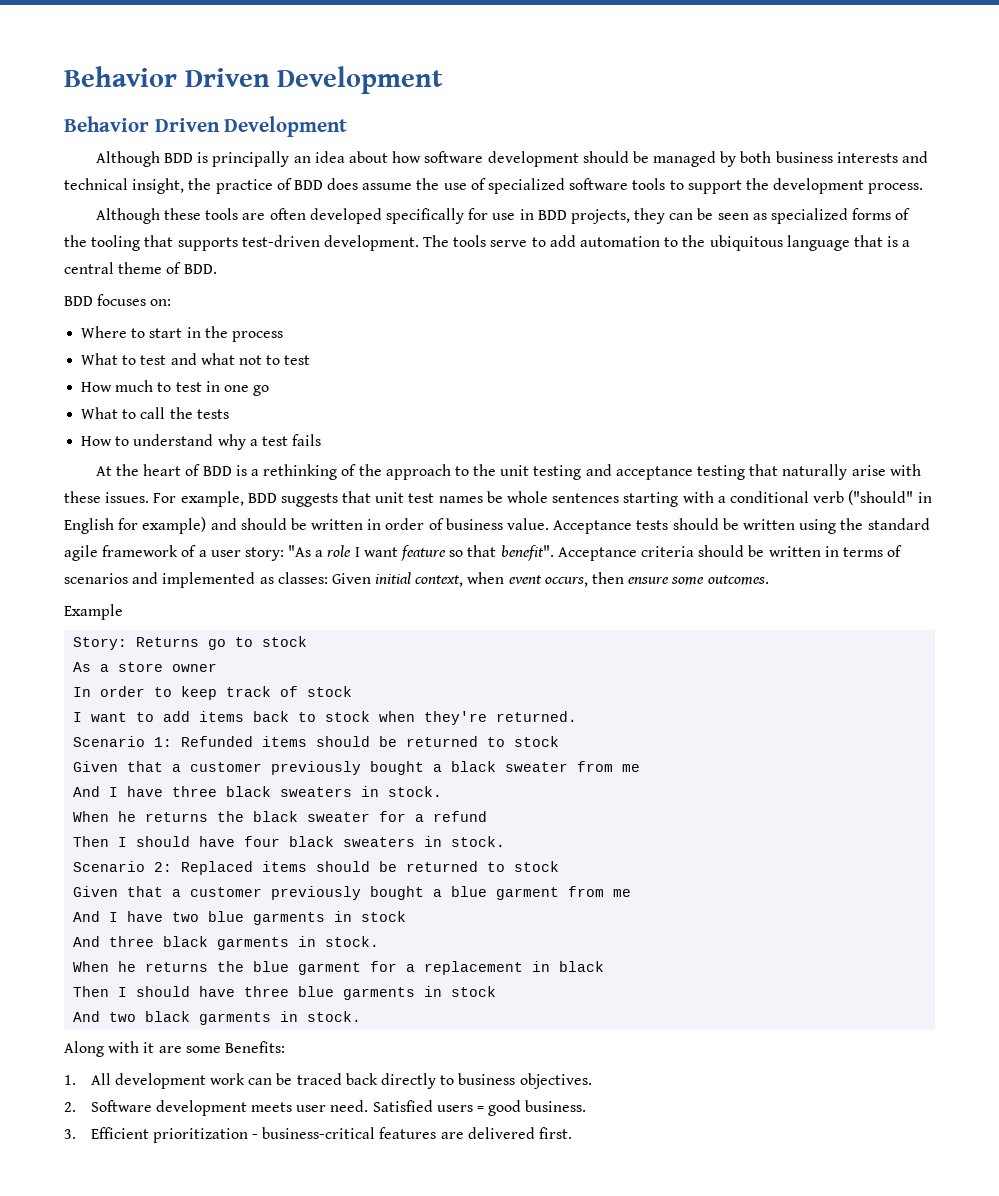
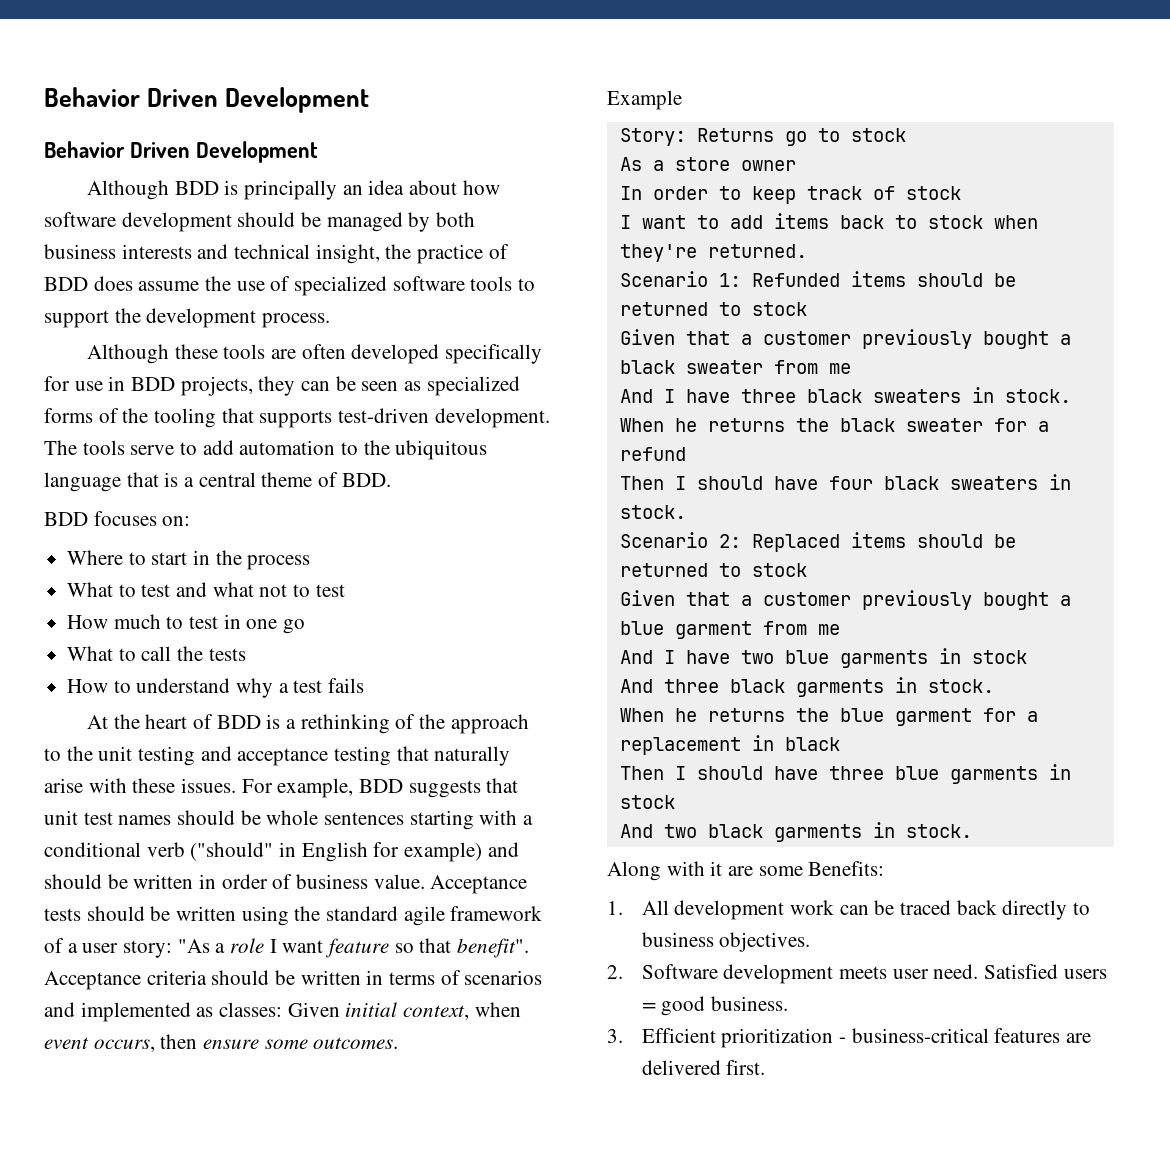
- For example, BDD suggests that unit test names be whole sentences starting with a conditional verb ("should" in English for example) and should be written in order of business value.
+ For example, BDD suggests that unit test names should be whole sentences starting with a conditional verb ("should" in English for example) and should be written in order of business value.

